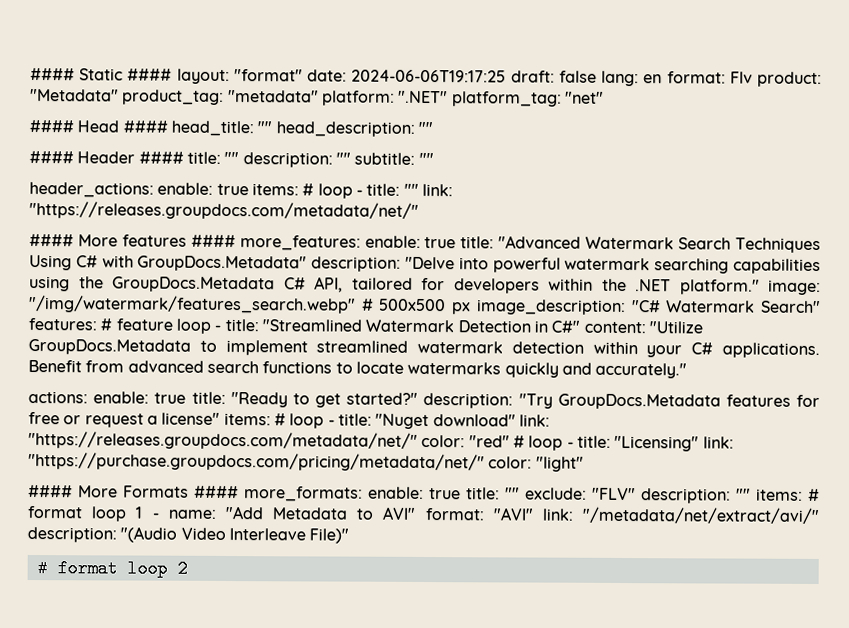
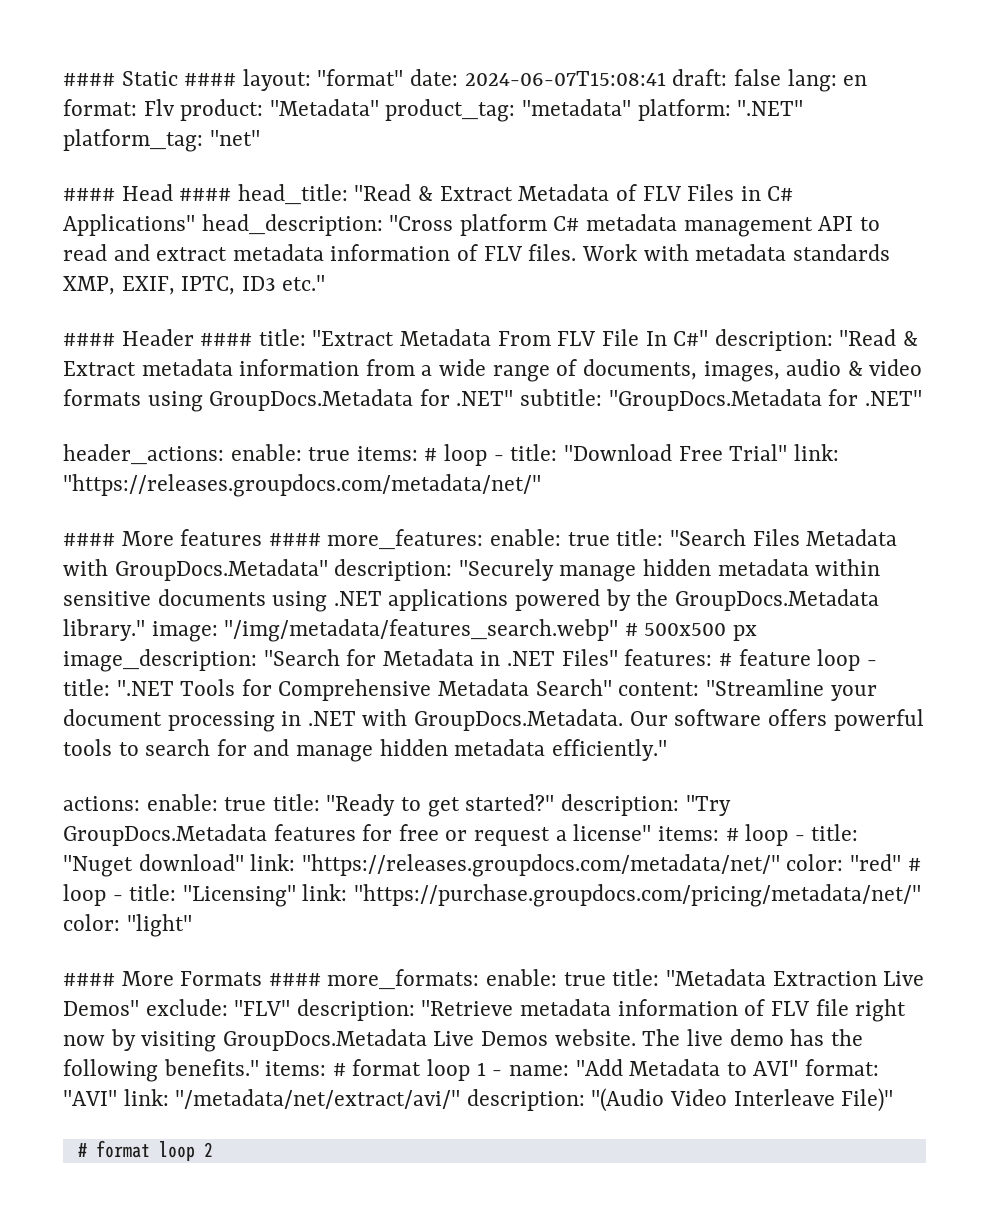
- #### Static #### layout: "format" date: 2024-06-06T19:17:25 draft: false lang: en format: Flv product: "Metadata" product_tag: "metadata" platform: ".NET" platform_tag: "net"
+ #### Static #### layout: "format" date: 2024-06-07T15:08:41 draft: false lang: en format: Flv product: "Metadata" product_tag: "metadata" platform: ".NET" platform_tag: "net"
- #### Head #### head_title: "" head_description: ""
- #### Header #### title: "" description: "" subtitle: ""
+ #### Head #### head_title: "Read & Extract Metadata of FLV Files in C# Applications" head_description: "Cross platform C# metadata management API to read and extract metadata information of FLV files. Work with metadata standards XMP, EXIF, IPTC, ID3 etc."
+ #### Header #### title: "Extract Metadata From FLV File In C#" description: "Read & Extract metadata information from a wide range of documents, images, audio & video formats using GroupDocs.Metadata for .NET" subtitle: "GroupDocs.Metadata for .NET"
- header_actions: enable: true items: # loop - title: "" link: "https://releases.groupdocs.com/metadata/net/"
+ header_actions: enable: true items: # loop - title: "Download Free Trial" link: "https://releases.groupdocs.com/metadata/net/"
- #### More features #### more_features: enable: true title: "Advanced Watermark Search Techniques Using C# with GroupDocs.Metadata" description: "Delve into powerful watermark searching capabilities using the GroupDocs.Metadata C# API, tailored for developers within the .NET platform." image: "/img/watermark/features_search.webp" # 500x500 px image_description: "C# Watermark Search" features: # feature loop - title: "Streamlined Watermark Detection in C#" content: "Utilize GroupDocs.Metadata to implement streamlined watermark detection within your C# applications. Benefit from advanced search functions to locate watermarks quickly and accurately."
+ #### More features #### more_features: enable: true title: "Search Files Metadata with GroupDocs.Metadata" description: "Securely manage hidden metadata within sensitive documents using .NET applications powered by the GroupDocs.Metadata library." image: "/img/metadata/features_search.webp" # 500x500 px image_description: "Search for Metadata in .NET Files" features: # feature loop - title: ".NET Tools for Comprehensive Metadata Search" content: "Streamline your document processing in .NET with GroupDocs.Metadata. Our software offers powerful tools to search for and manage hidden metadata efficiently."
- #### More Formats #### more_formats: enable: true title: "" exclude: "FLV" description: "" items: # format loop 1 - name: "Add Metadata to AVI" format: "AVI" link: "/metadata/net/extract/avi/" description: "(Audio Video Interleave File)"
+ #### More Formats #### more_formats: enable: true title: "Metadata Extraction Live Demos" exclude: "FLV" description: "Retrieve metadata information of FLV file right now by visiting GroupDocs.Metadata Live Demos website. The live demo has the following benefits." items: # format loop 1 - name: "Add Metadata to AVI" format: "AVI" link: "/metadata/net/extract/avi/" description: "(Audio Video Interleave File)"

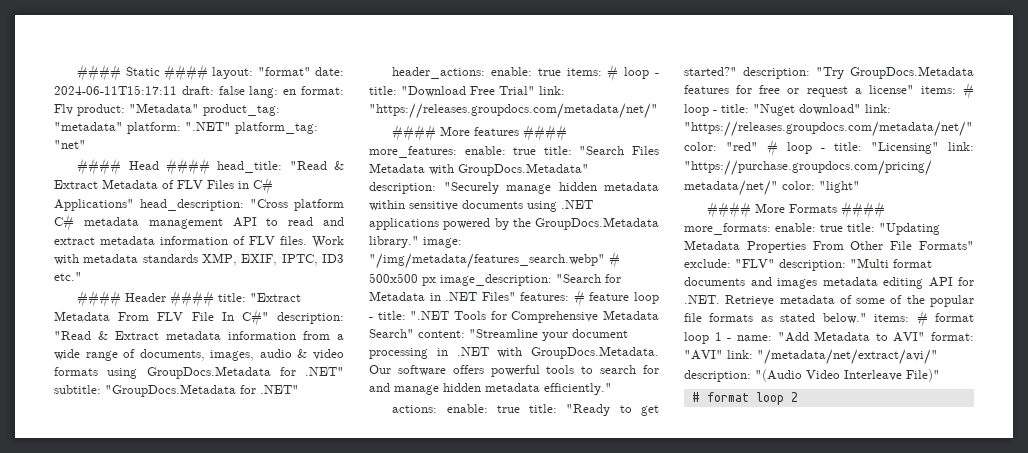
- #### Static #### layout: "format" date: 2024-06-07T15:08:41 draft: false lang: en format: Flv product: "Metadata" product_tag: "metadata" platform: ".NET" platform_tag: "net"
+ #### Static #### layout: "format" date: 2024-06-11T15:17:11 draft: false lang: en format: Flv product: "Metadata" product_tag: "metadata" platform: ".NET" platform_tag: "net"
- #### More Formats #### more_formats: enable: true title: "Metadata Extraction Live Demos" exclude: "FLV" description: "Retrieve metadata information of FLV file right now by visiting GroupDocs.Metadata Live Demos website. The live demo has the following benefits." items: # format loop 1 - name: "Add Metadata to AVI" format: "AVI" link: "/metadata/net/extract/avi/" description: "(Audio Video Interleave File)"
+ #### More Formats #### more_formats: enable: true title: "Updating Metadata Properties From Other File Formats" exclude: "FLV" description: "Multi format documents and images metadata editing API for .NET. Retrieve metadata of some of the popular file formats as stated below." items: # format loop 1 - name: "Add Metadata to AVI" format: "AVI" link: "/metadata/net/extract/avi/" description: "(Audio Video Interleave File)"

